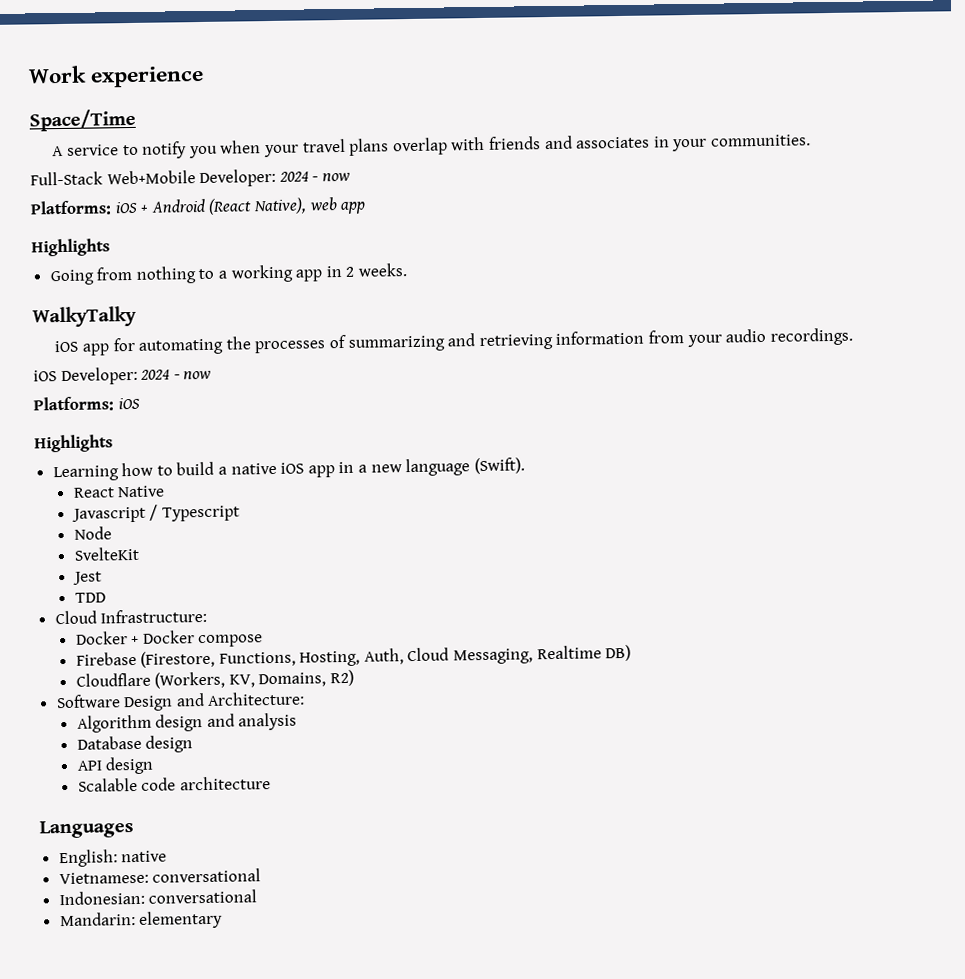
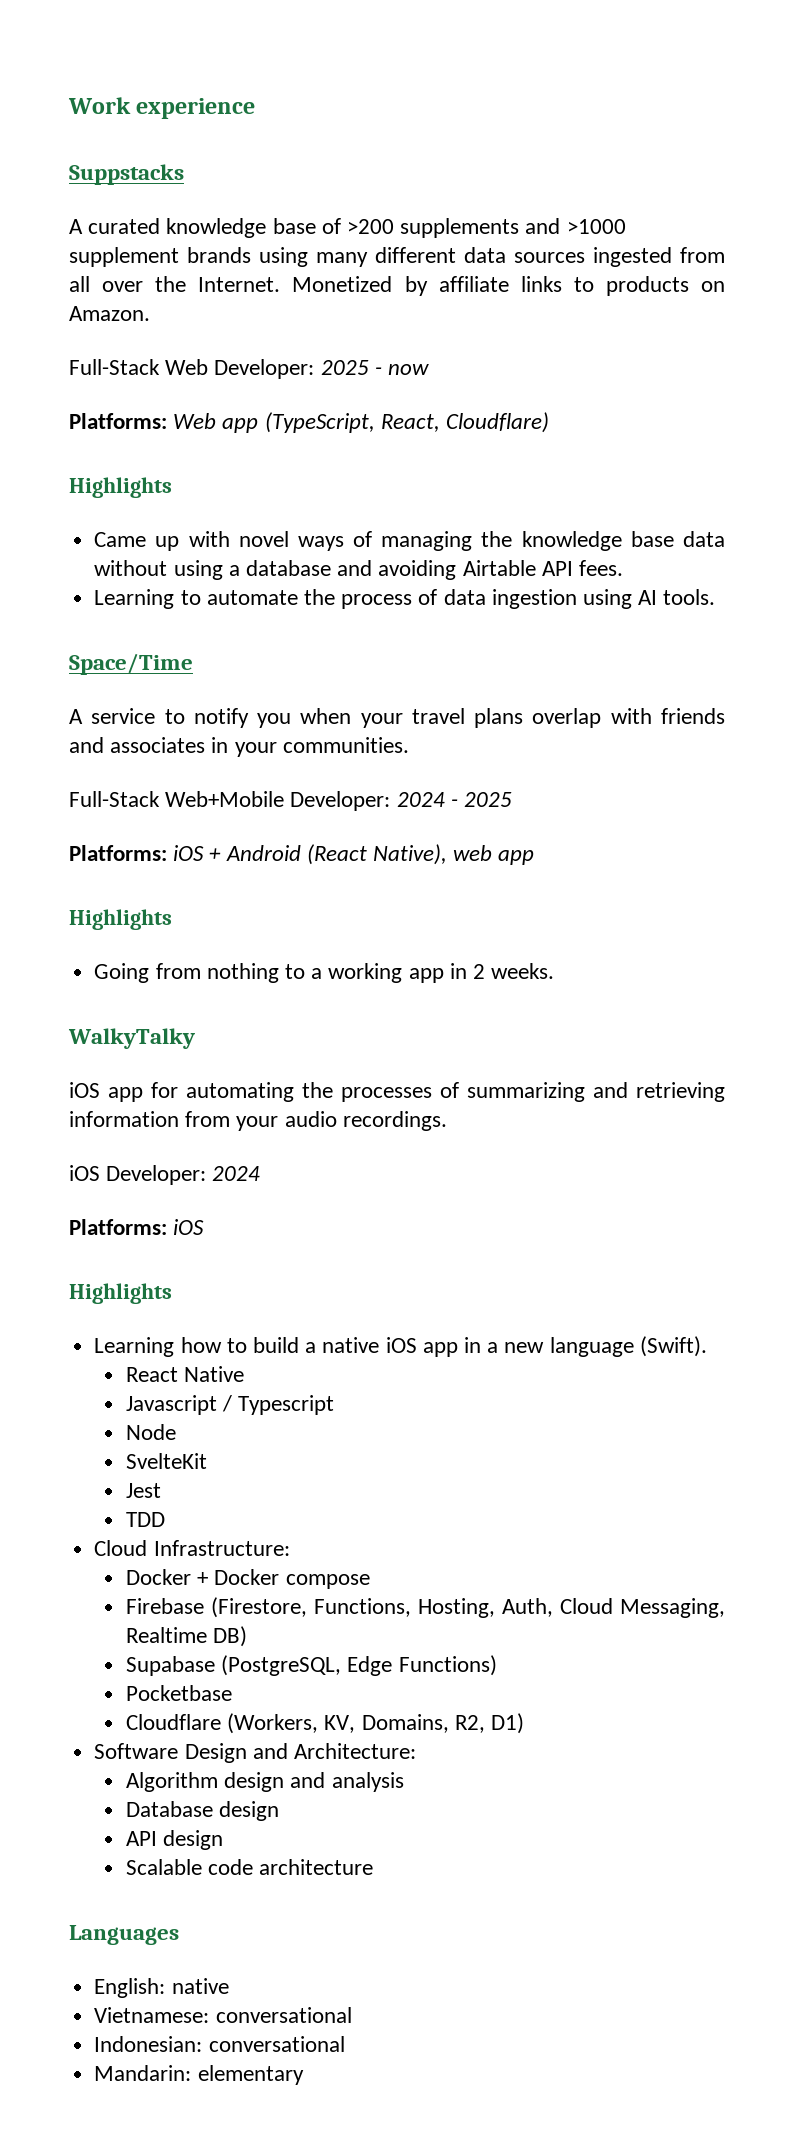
+ Suppstacks
+ A curated knowledge base of >200 supplements and >1000 supplement brands using many different data sources ingested from all over the Internet. Monetized by affiliate links to products on Amazon.
+ Full-Stack Web Developer: 2025 - now
+ Platforms: Web app (TypeScript, React, Cloudflare)
+ Highlights
+ Came up with novel ways of managing the knowledge base data without using a database and avoiding Airtable API fees.
+ Learning to automate the process of data ingestion using AI tools.
- Full-Stack Web+Mobile Developer: 2024 - now
+ Full-Stack Web+Mobile Developer: 2024 - 2025
- iOS Developer: 2024 - now
+ iOS Developer: 2024
+ Supabase (PostgreSQL, Edge Functions)
+ Pocketbase
- Cloudflare (Workers, KV, Domains, R2)
+ Cloudflare (Workers, KV, Domains, R2, D1)

